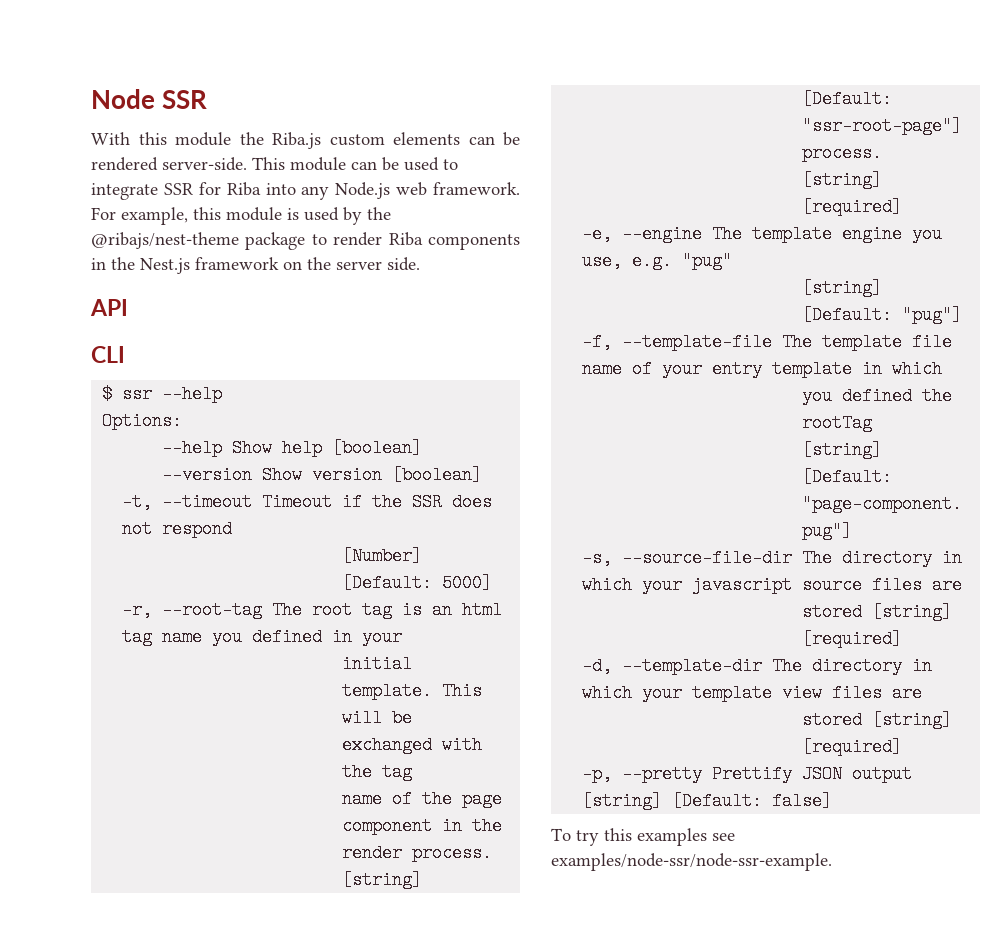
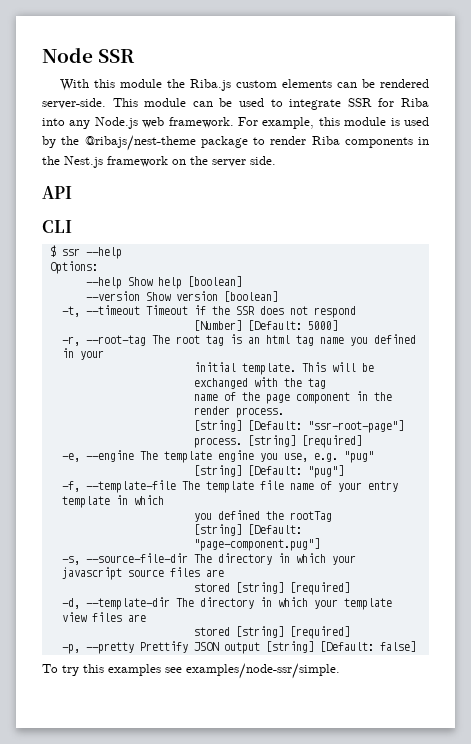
- To try this examples see examples/node-ssr/node-ssr-example.
+ To try this examples see examples/node-ssr/simple.

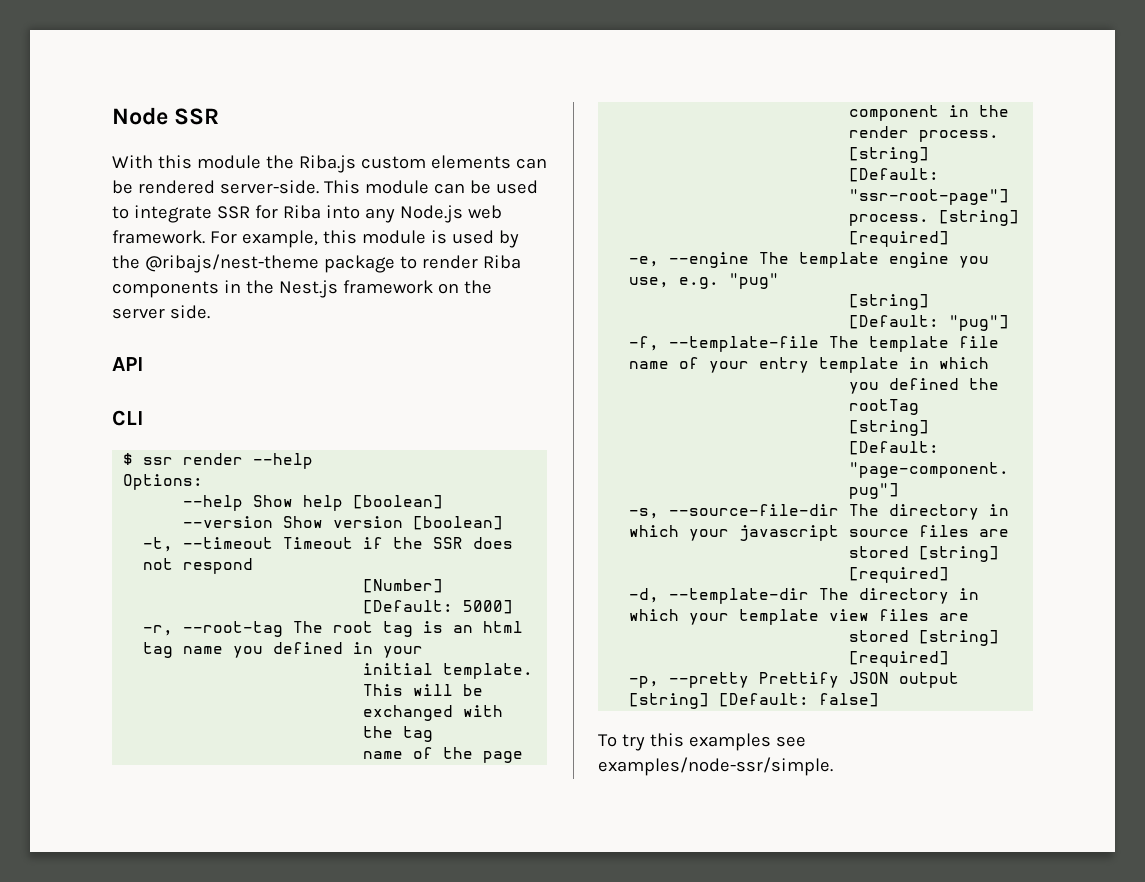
- $ ssr --help
+ $ ssr render --help

